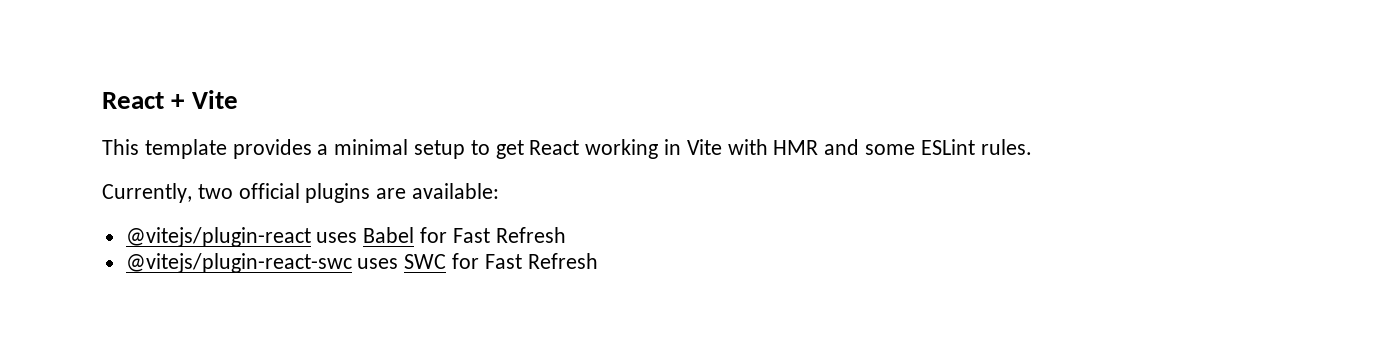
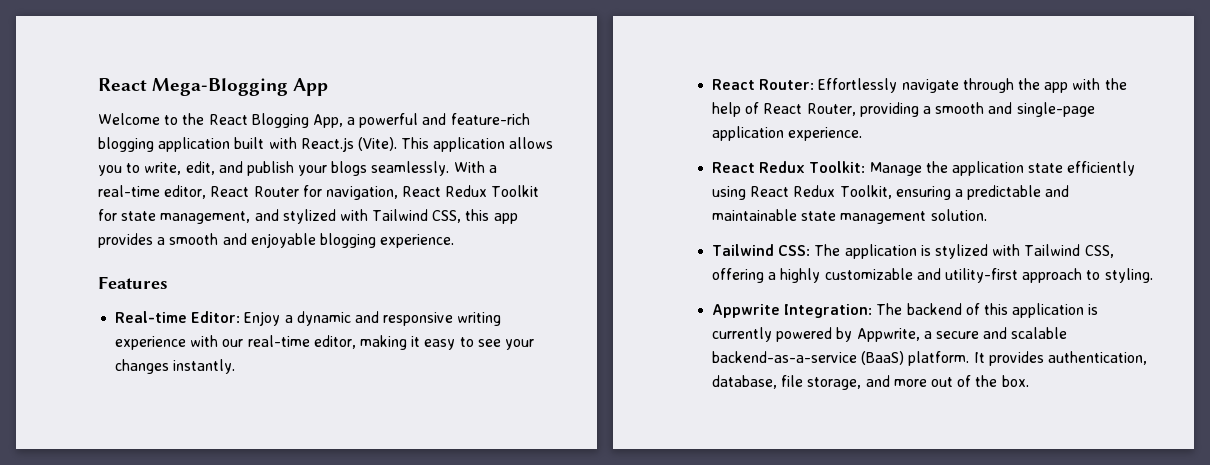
- React + Vite
- This template provides a minimal setup to get React working in Vite with HMR and some ESLint rules.
- Currently, two official plugins are available:
- @vitejs/plugin-react uses Babel for Fast Refresh
- @vitejs/plugin-react-swc uses SWC for Fast Refresh
+ React Mega-Blogging App
+ Welcome to the React Blogging App, a powerful and feature-rich blogging application built with React.js (Vite). This application allows you to write, edit, and publish your blogs seamlessly. With a real-time editor, React Router for navigation, React Redux Toolkit for state management, and stylized with Tailwind CSS, this app provides a smooth and enjoyable blogging experience.
+ Features
+ Real-time Editor: Enjoy a dynamic and responsive writing experience with our real-time editor, making it easy to see your changes instantly.
+ React Router: Effortlessly navigate through the app with the help of React Router, providing a smooth and single-page application experience.
+ React Redux Toolkit: Manage the application state efficiently using React Redux Toolkit, ensuring a predictable and maintainable state management solution.
+ Tailwind CSS: The application is stylized with Tailwind CSS, offering a highly customizable and utility-first approach to styling.
+ Appwrite Integration: The backend of this application is currently powered by Appwrite, a secure and scalable backend-as-a-service (BaaS) platform. It provides authentication, database, file storage, and more out of the box.

